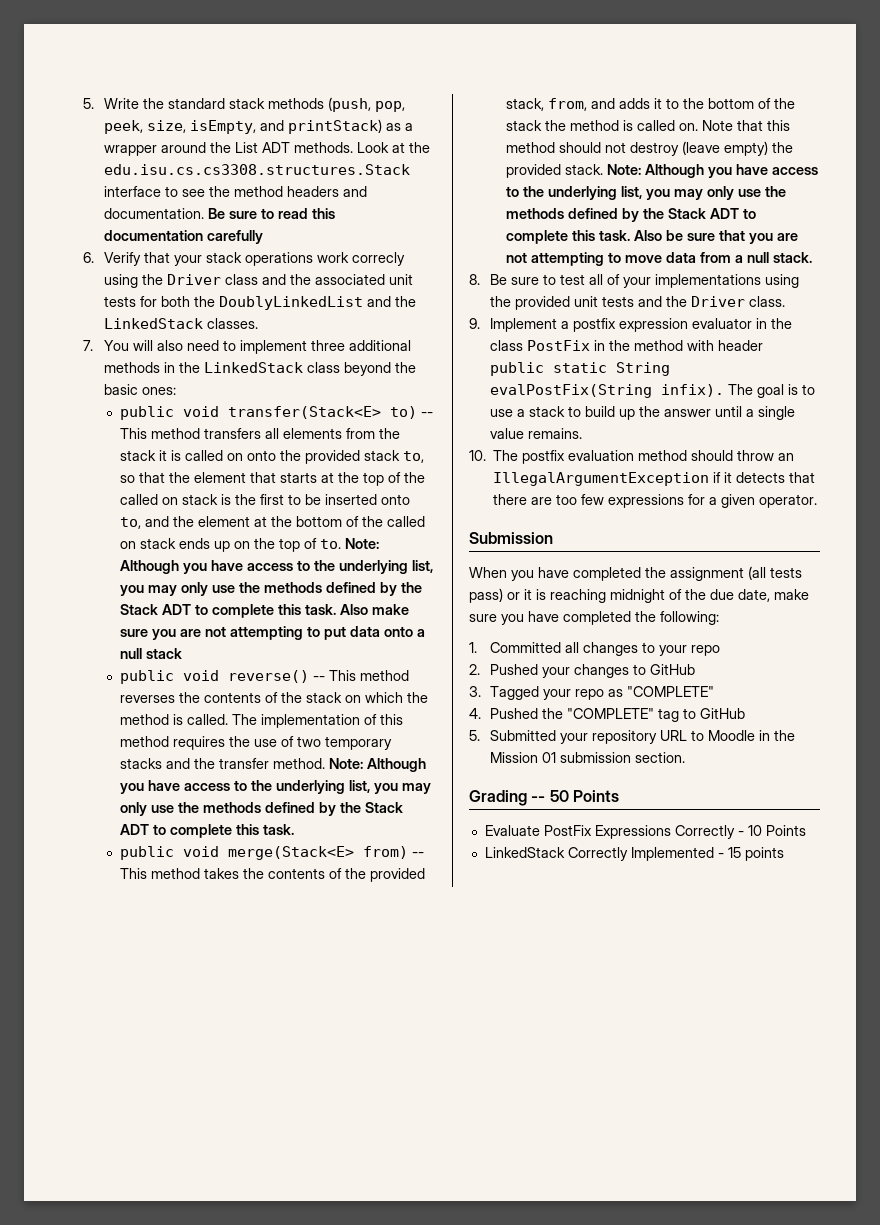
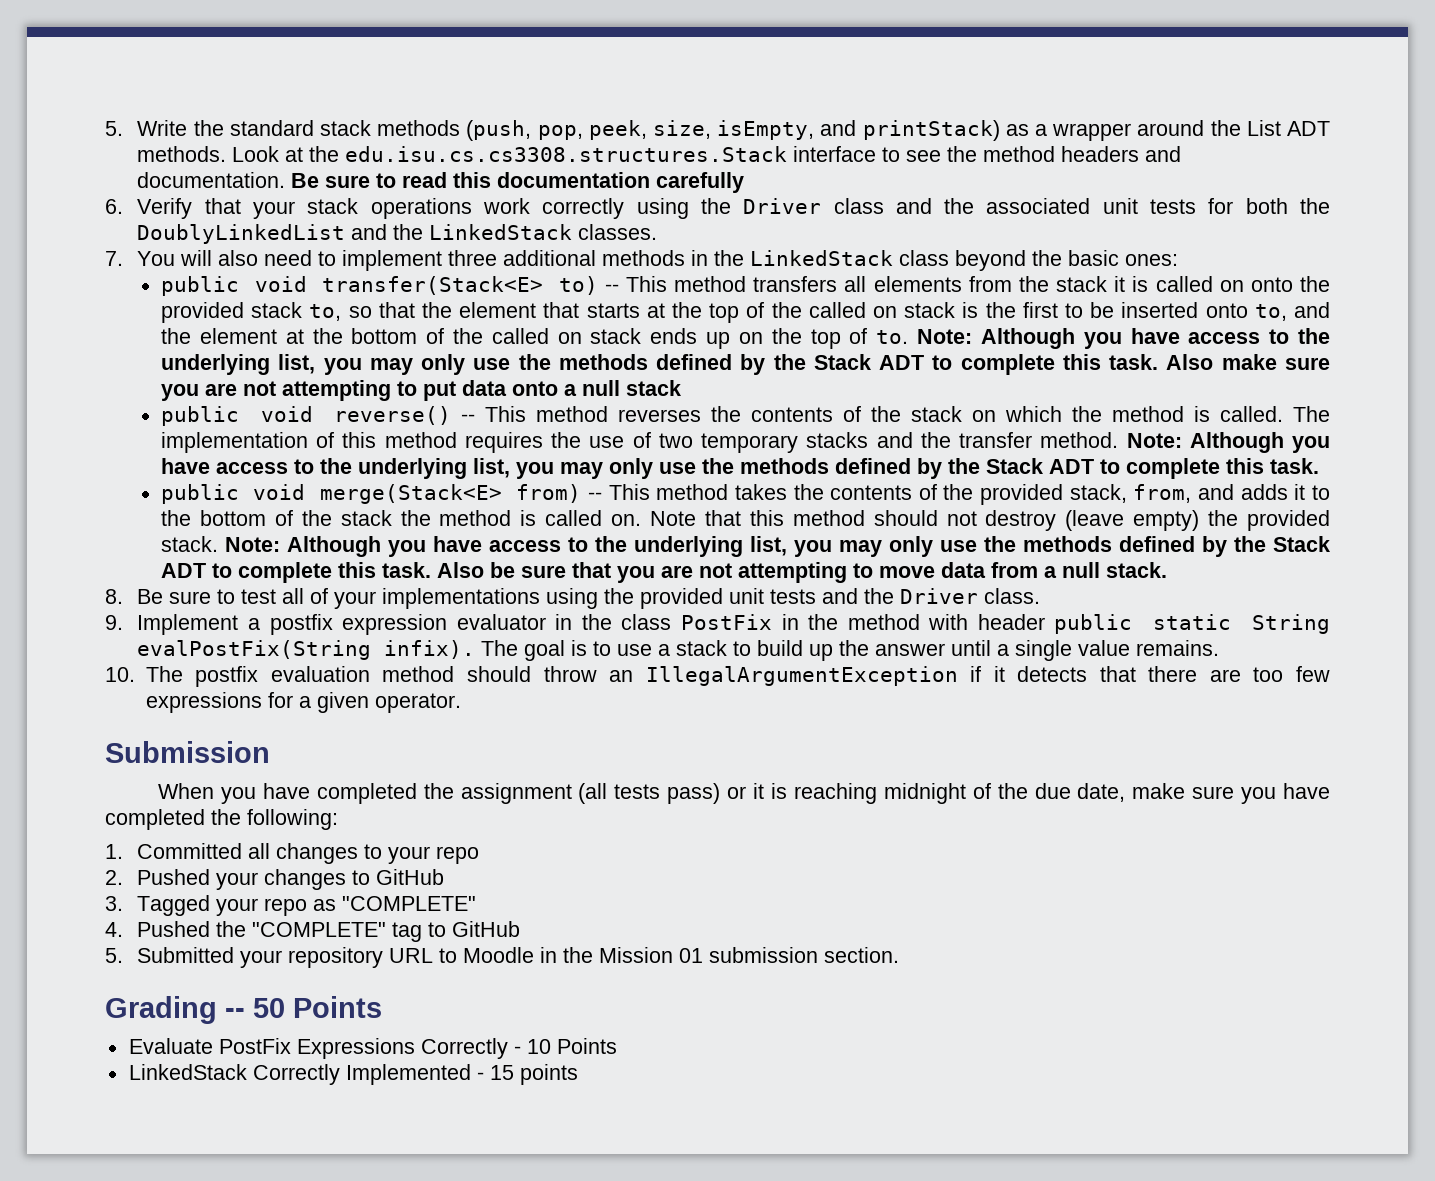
- 6. Verify that your stack operations work correcly using the Driver class and the associated unit tests for both the DoublyLinkedList and the LinkedStack classes.
+ 6. Verify that your stack operations work correctly using the Driver class and the associated unit tests for both the DoublyLinkedList and the LinkedStack classes.

